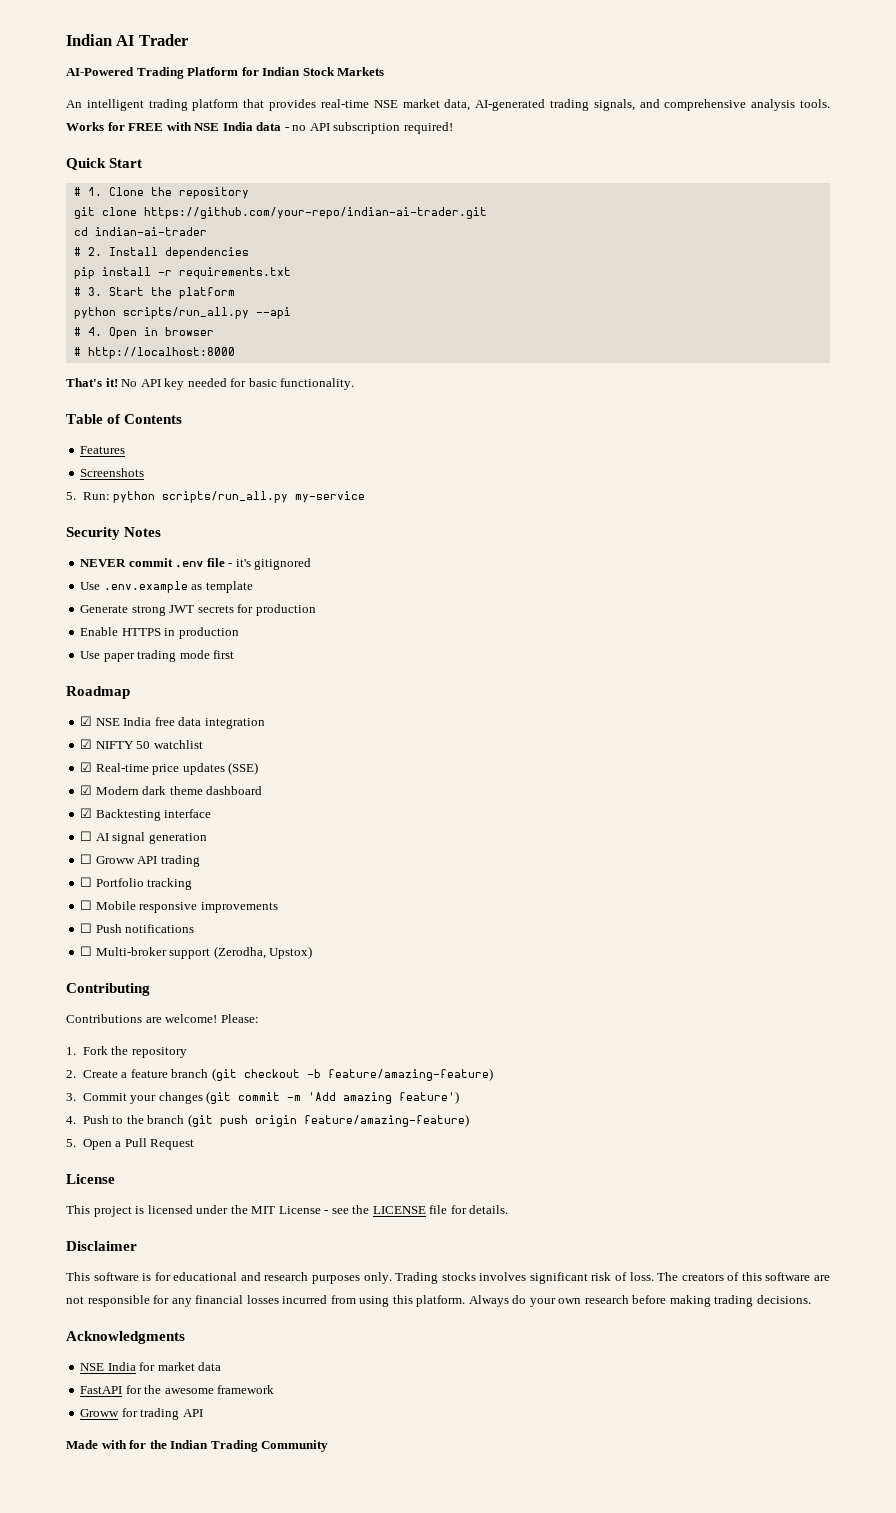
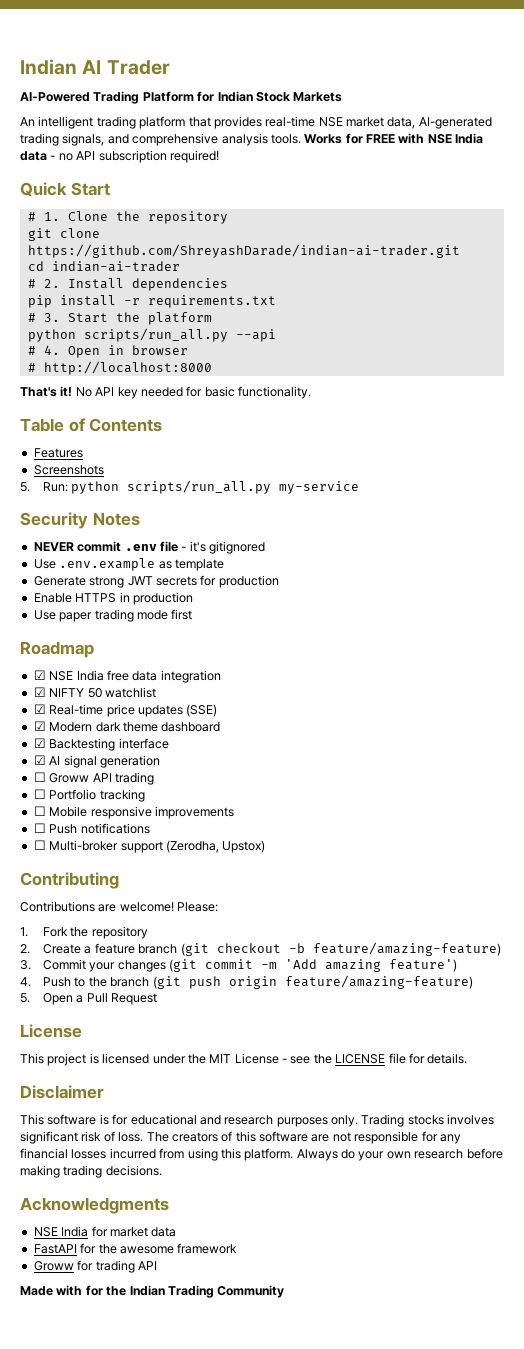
- git clone https://github.com/your-repo/indian-ai-trader.git
+ git clone https://github.com/ShreyashDarade/indian-ai-trader.git
- ☐ AI signal generation
+ ☑ AI signal generation

